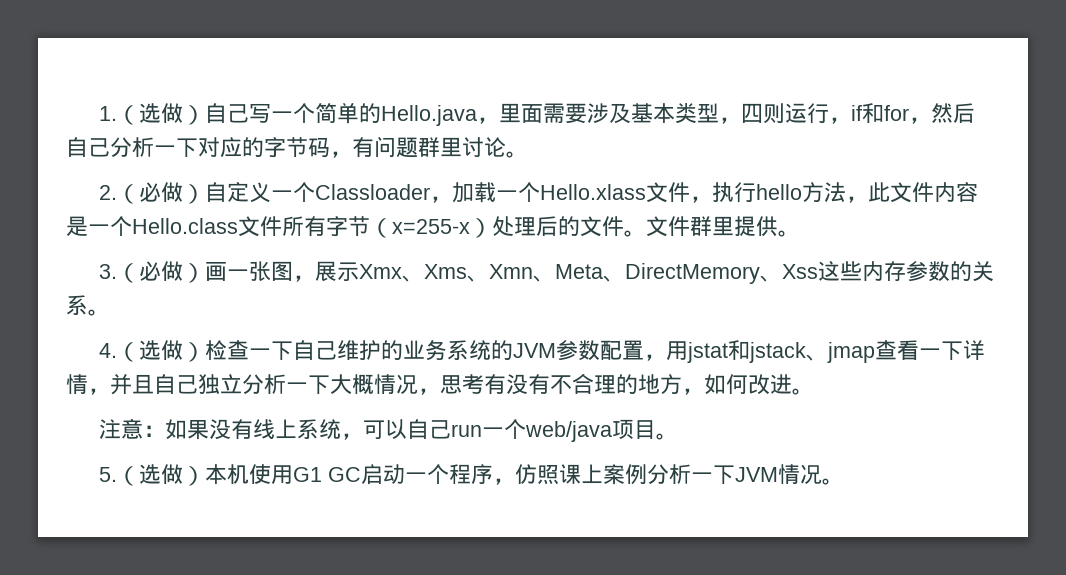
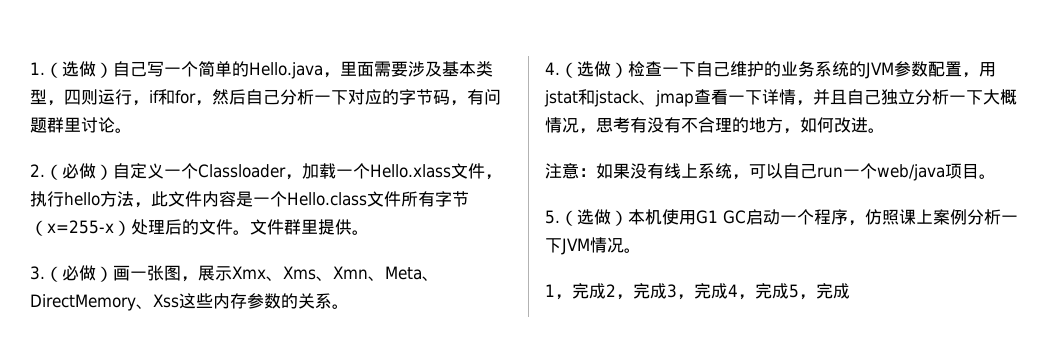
+ 1，完成2，完成3，完成4，完成5，完成

